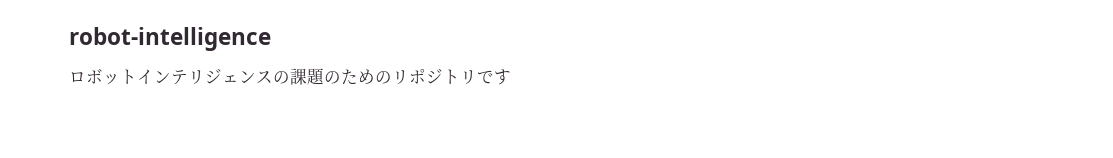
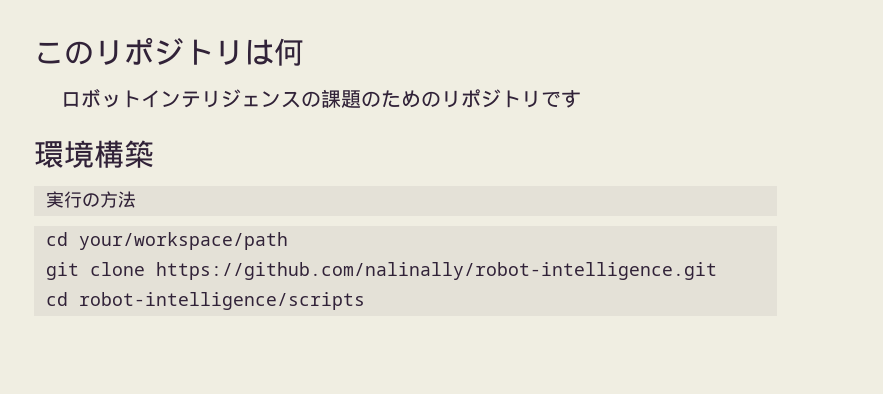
- robot-intelligence
+ このリポジトリは何
+ 環境構築
+ 実行の方法
+ cd your/workspace/path
+ git clone https://github.com/nalinally/robot-intelligence.git
+ cd robot-intelligence/scripts

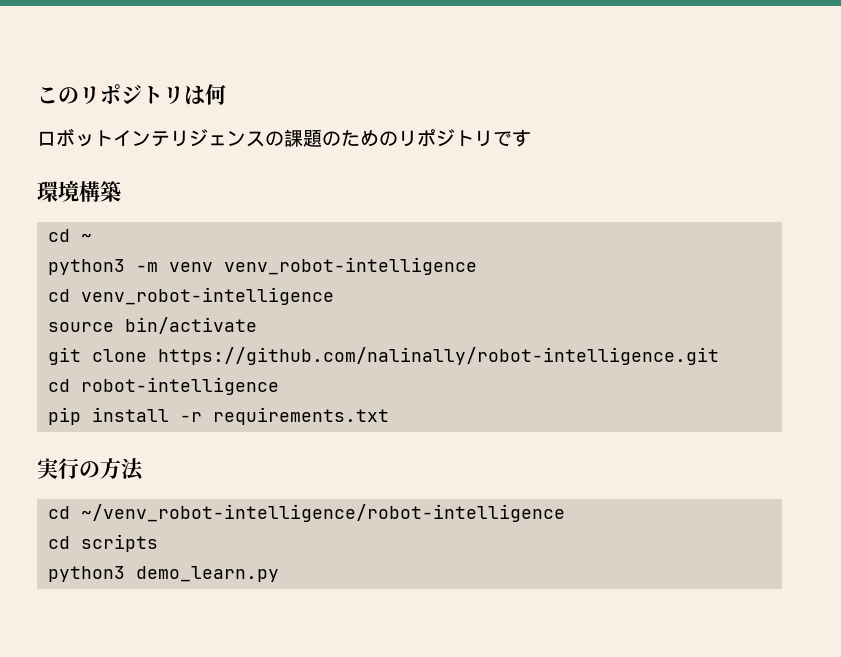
+ cd ~
+ python3 -m venv venv_robot-intelligence
+ cd venv_robot-intelligence
+ source bin/activate
+ git clone https://github.com/nalinally/robot-intelligence.git
+ cd robot-intelligence
+ pip install -r requirements.txt
  実行の方法
- cd your/workspace/path
- git clone https://github.com/nalinally/robot-intelligence.git
- cd robot-intelligence/scripts
+ cd ~/venv_robot-intelligence/robot-intelligence
+ cd scripts
+ python3 demo_learn.py

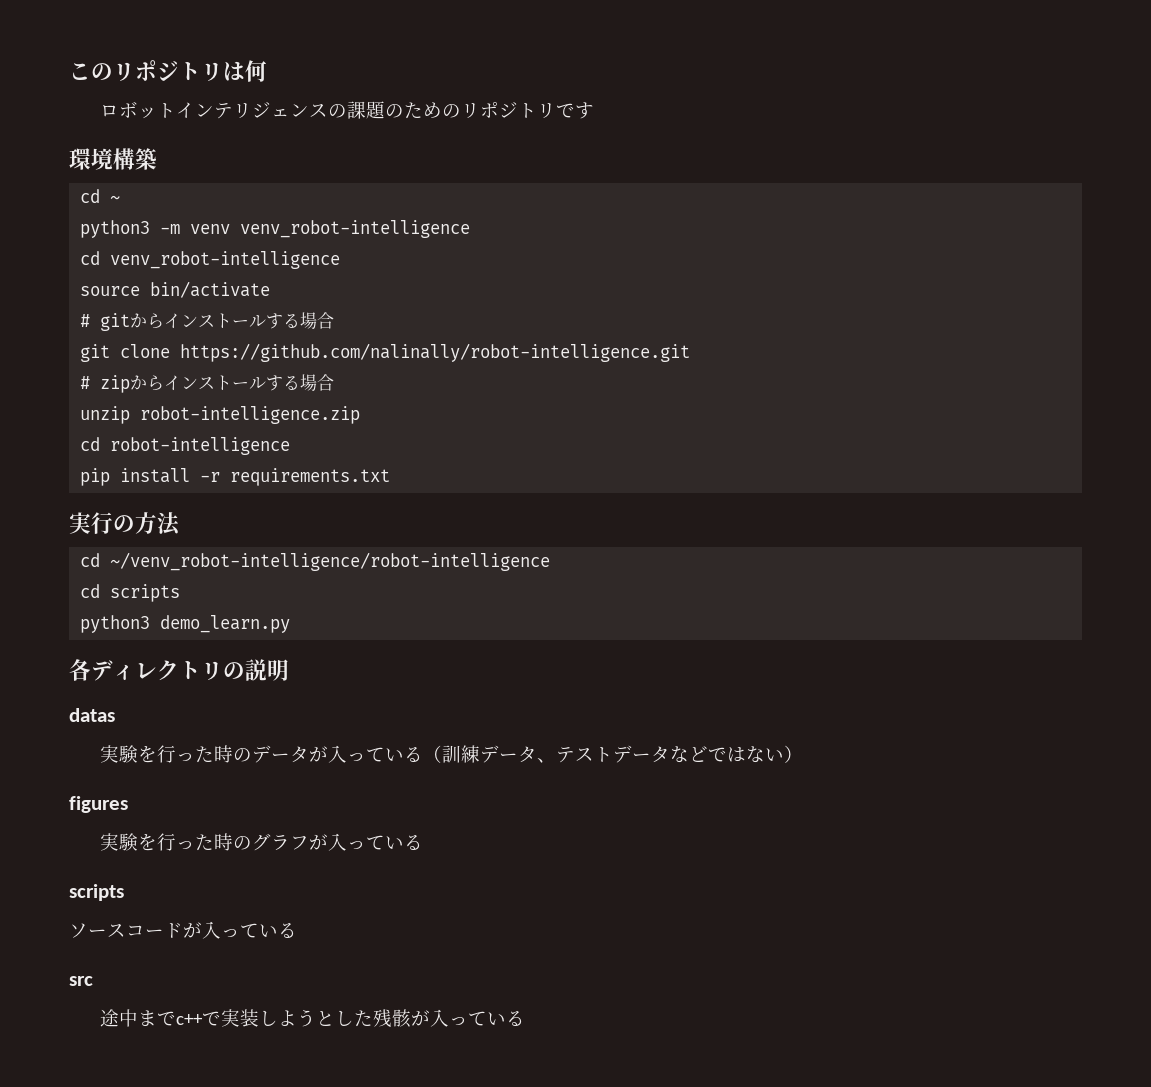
+ # gitからインストールする場合
  git clone https://github.com/nalinally/robot-intelligence.git
+ # zipからインストールする場合
+ unzip robot-intelligence.zip
+ 各ディレクトリの説明
+ datas
+ 実験を行った時のデータが入っている（訓練データ、テストデータなどではない）
+ figures
+ 実験を行った時のグラフが入っている
+ scripts
+ ソースコードが入っている
+ src
+ 途中までc++で実装しようとした残骸が入っている

